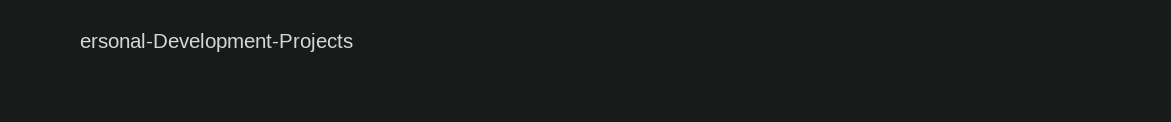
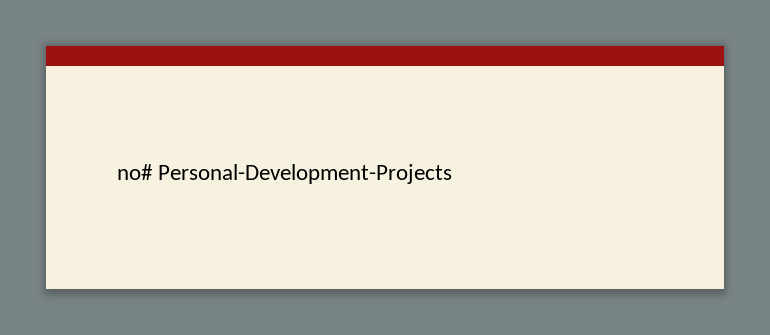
- ersonal-Development-Projects
+ no# Personal-Development-Projects

